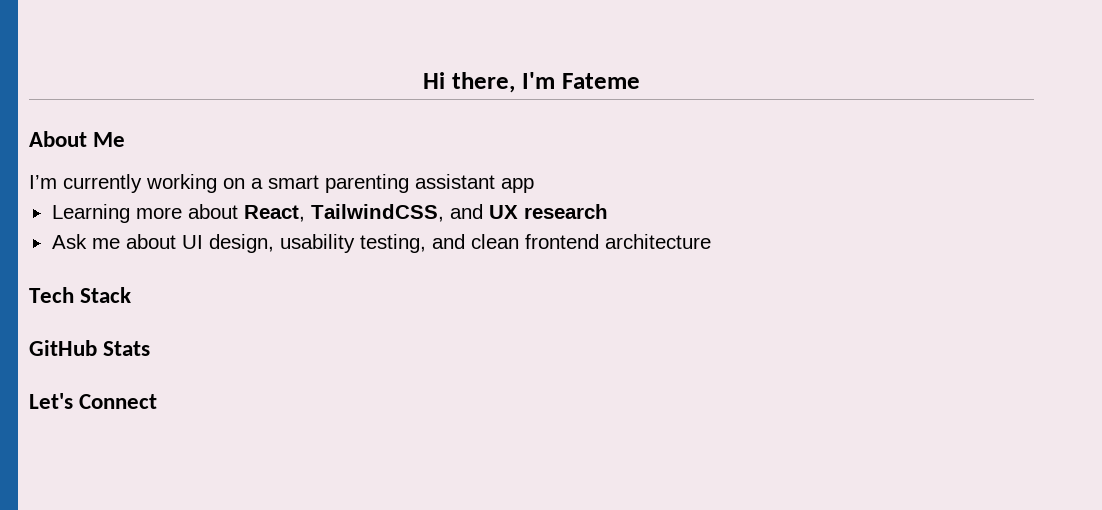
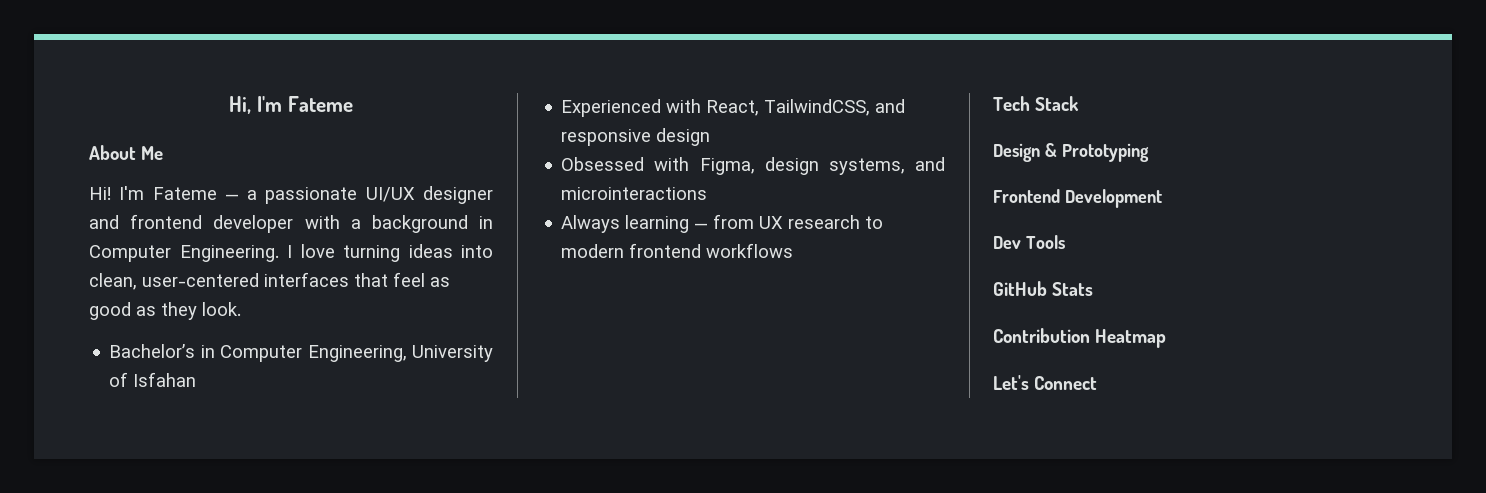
- Hi there, I'm Fateme
+ Hi, I'm Fateme
- I’m currently working on a smart parenting assistant app
- Learning more about React, TailwindCSS, and UX research
- Ask me about UI design, usability testing, and clean frontend architecture
+ Hi! I'm Fateme — a passionate UI/UX designer and frontend developer with a background in Computer Engineering. I love turning ideas into clean, user-centered interfaces that feel as good as they look.
+ Bachelor’s in Computer Engineering, University of Isfahan
+ Experienced with React, TailwindCSS, and responsive design
+ Obsessed with Figma, design systems, and microinteractions
+ Always learning — from UX research to modern frontend workflows
  Tech Stack
+ Design & Prototyping
+ Frontend Development
+ Dev Tools
+ Contribution Heatmap

